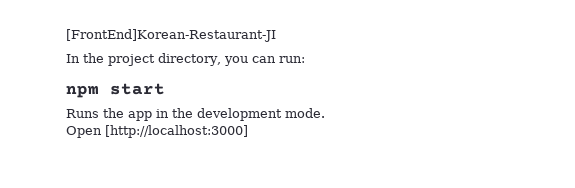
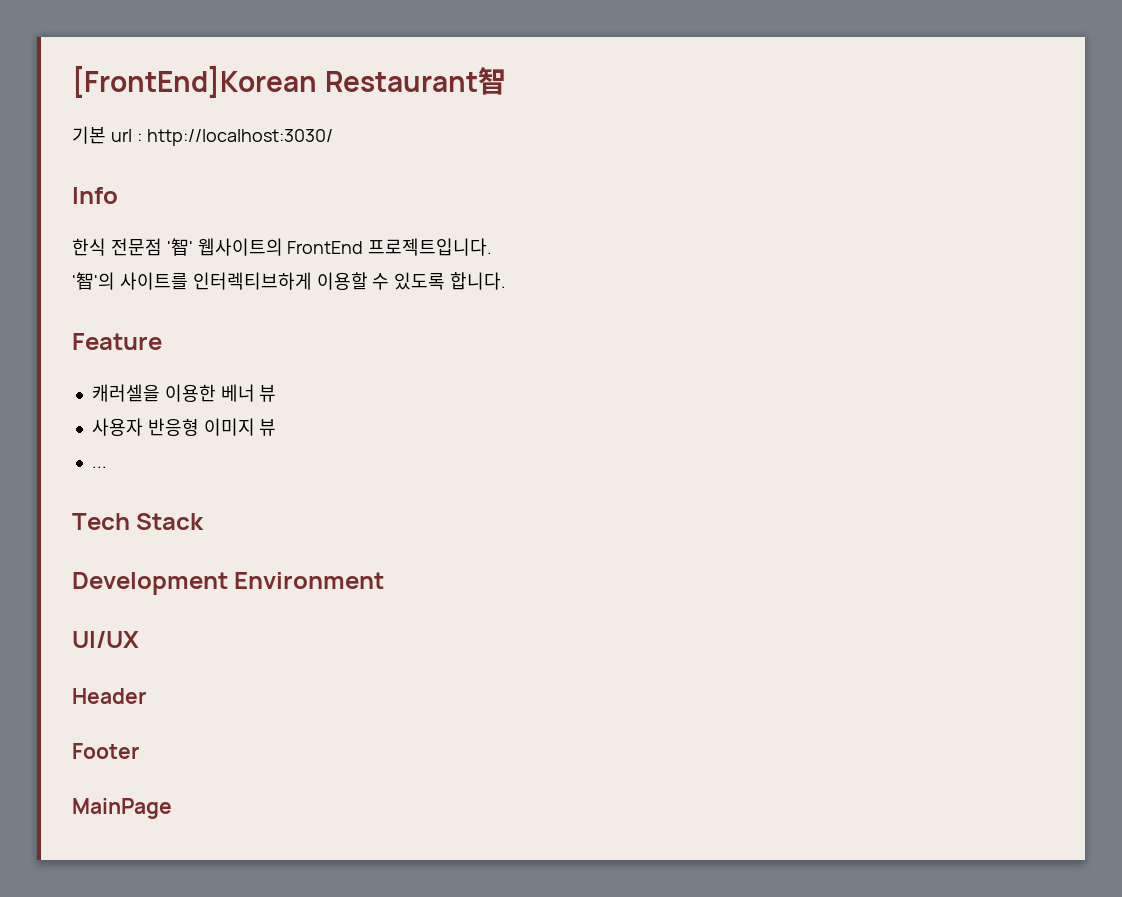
- [FrontEnd]Korean-Restaurant-JI
- In the project directory, you can run:
- npm start
- Runs the app in the development mode.
- Open [http://localhost:3000]
+ [FrontEnd]Korean Restaurant智
+ 기본 url : http://localhost:3030/
+ Info
+ 한식 전문점 '智' 웹사이트의 FrontEnd 프로젝트입니다.
+ '智'의 사이트를 인터렉티브하게 이용할 수 있도록 합니다.
+ Feature
+ 캐러셀을 이용한 베너 뷰
+ 사용자 반응형 이미지 뷰
+ ...
+ Tech Stack
+ Development Environment
+ UI/UX
+ Header
+ Footer
+ MainPage

